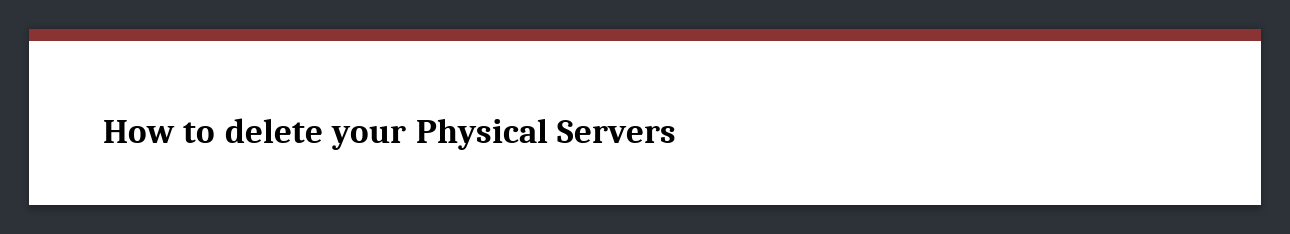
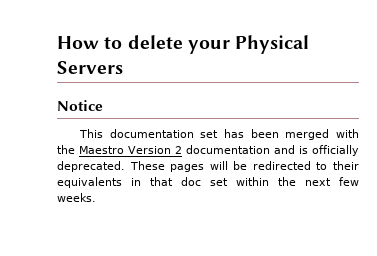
+ Notice
+ This documentation set has been merged with the Maestro Version 2 documentation and is officially deprecated. These pages will be redirected to their equivalents in that doc set within the next few weeks.

